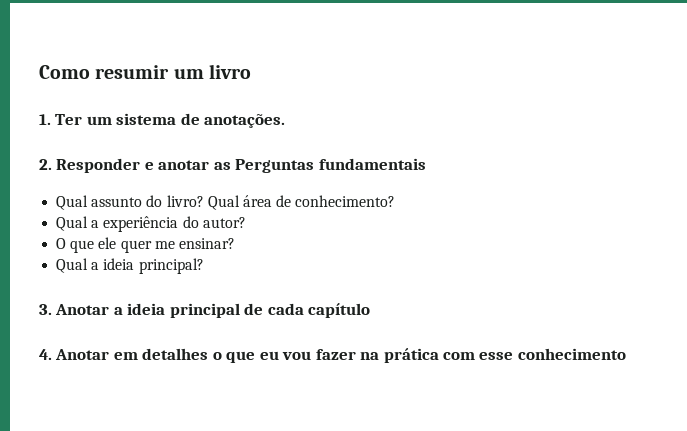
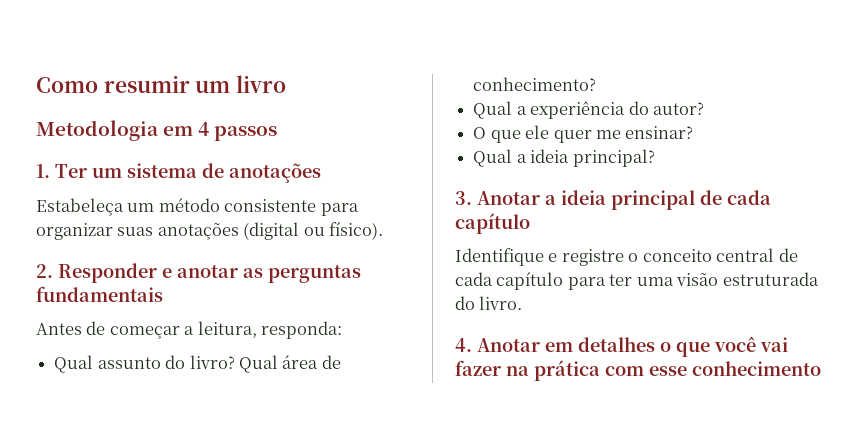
+ Metodologia em 4 passos
- 1. Ter um sistema de anotações.
+ 1. Ter um sistema de anotações
+ Estabeleça um método consistente para organizar suas anotações (digital ou físico).
- 2. Responder e anotar as Perguntas fundamentais
+ 2. Responder e anotar as perguntas fundamentais
+ Antes de começar a leitura, responda:
+ Identifique e registre o conceito central de cada capítulo para ter uma visão estruturada do livro.
- 4. Anotar em detalhes o que eu vou fazer na prática com esse conhecimento
+ 4. Anotar em detalhes o que você vai fazer na prática com esse conhecimento

